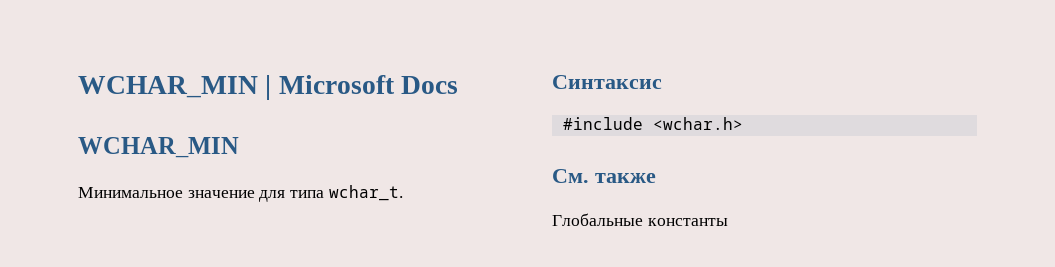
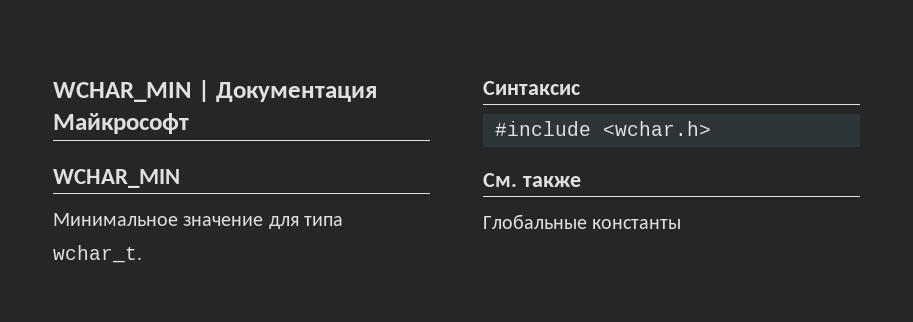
- WCHAR_MIN | Microsoft Docs
+ WCHAR_MIN | Документация Майкрософт

